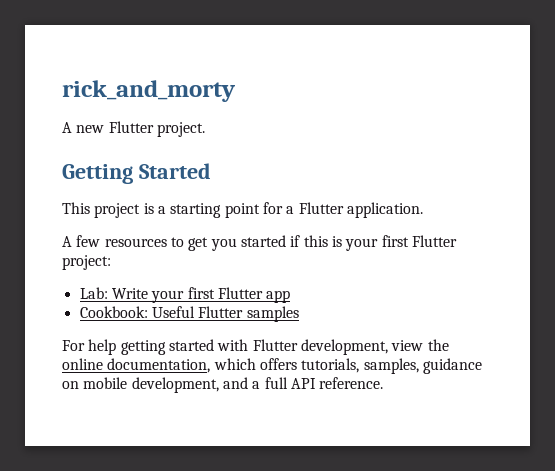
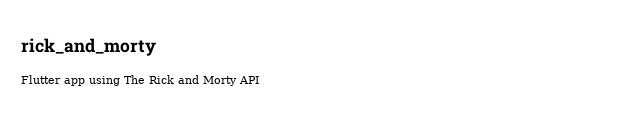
- A new Flutter project.
- Getting Started
- This project is a starting point for a Flutter application.
- A few resources to get you started if this is your first Flutter project:
- Lab: Write your first Flutter app
- Cookbook: Useful Flutter samples
- For help getting started with Flutter development, view the online documentation, which offers tutorials, samples, guidance on mobile development, and a full API reference.
+ Flutter app using The Rick and Morty API

